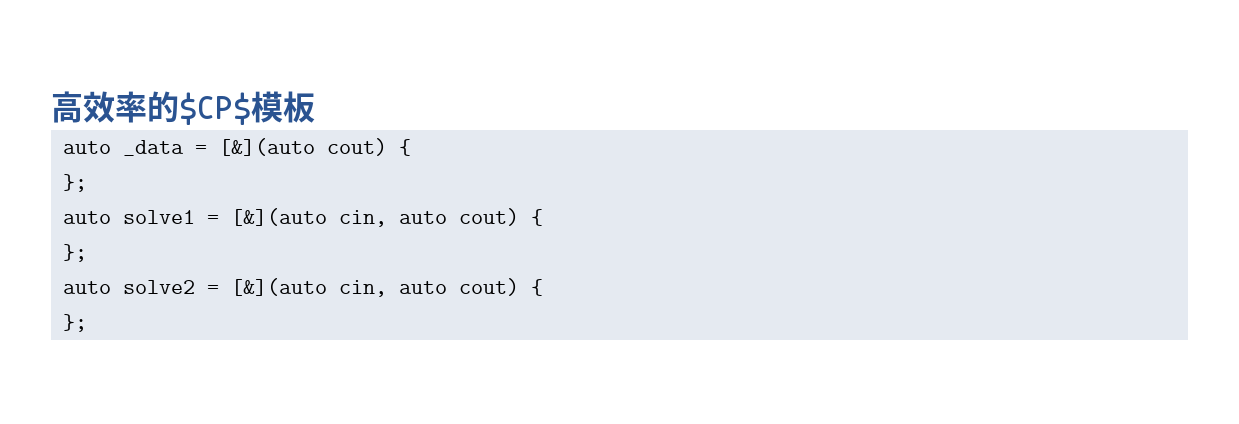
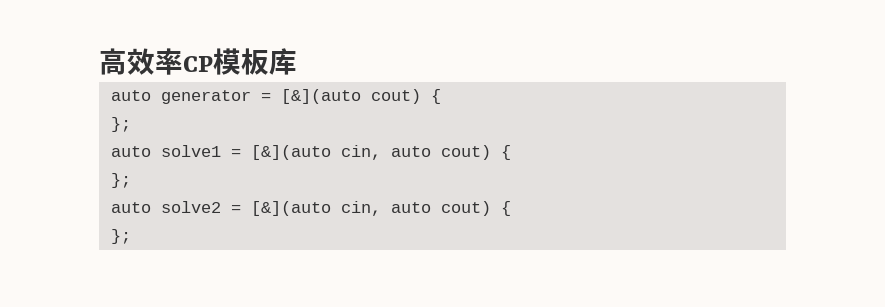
- 高效率的$CP$模板
- auto _data = [&](auto cout) {
+ 高效率CP模板库
+ auto generator = [&](auto cout) {

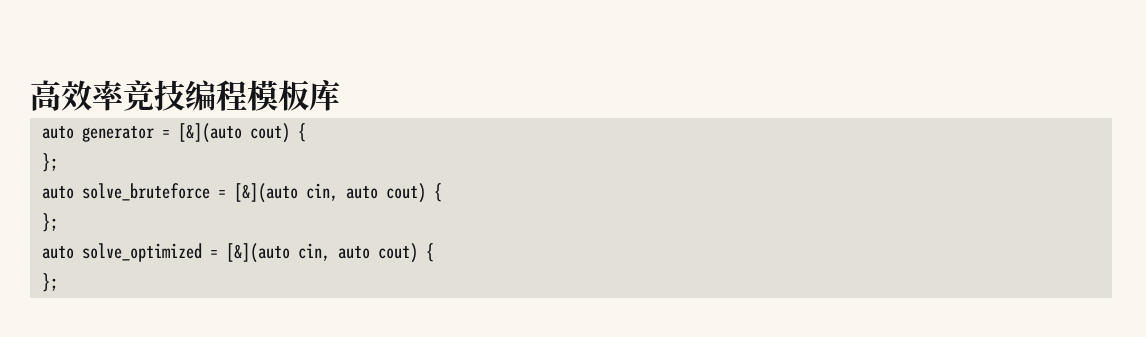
- 高效率CP模板库
+ 高效率竞技编程模板库
- auto solve1 = [&](auto cin, auto cout) {
+ auto solve_bruteforce = [&](auto cin, auto cout) {
- auto solve2 = [&](auto cin, auto cout) {
+ auto solve_optimized = [&](auto cin, auto cout) {

